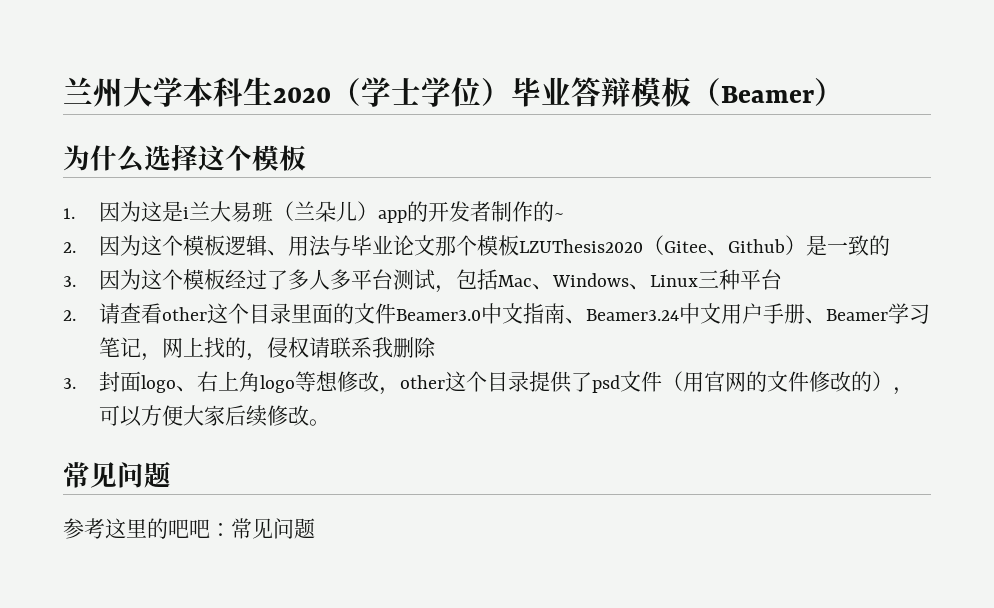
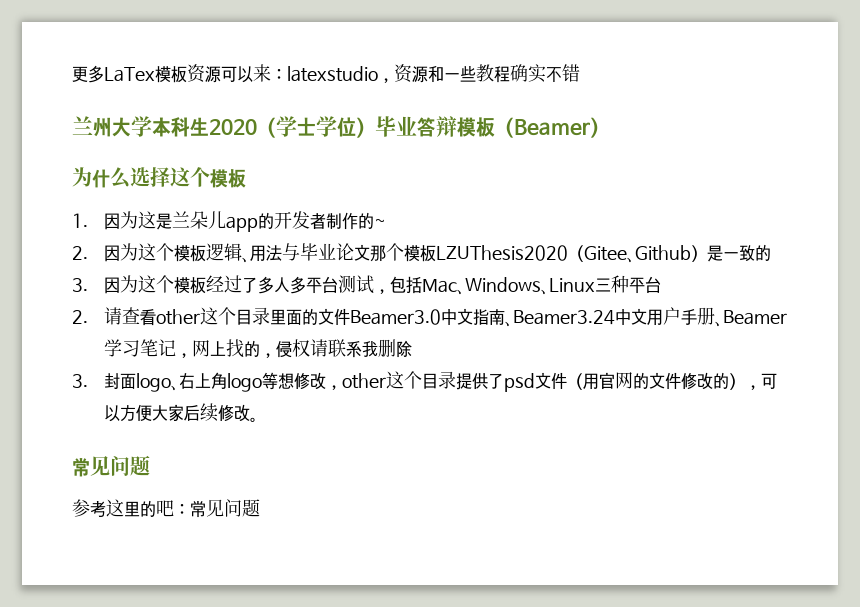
+ 更多LaTex模板资源可以来：latexstudio，资源和一些教程确实不错
- 1.因为这是i兰大易班（兰朵儿）app的开发者制作的~
+ 1.因为这是兰朵儿app的开发者制作的~
- 参考这里的吧吧：常见问题
+ 参考这里的吧：常见问题

